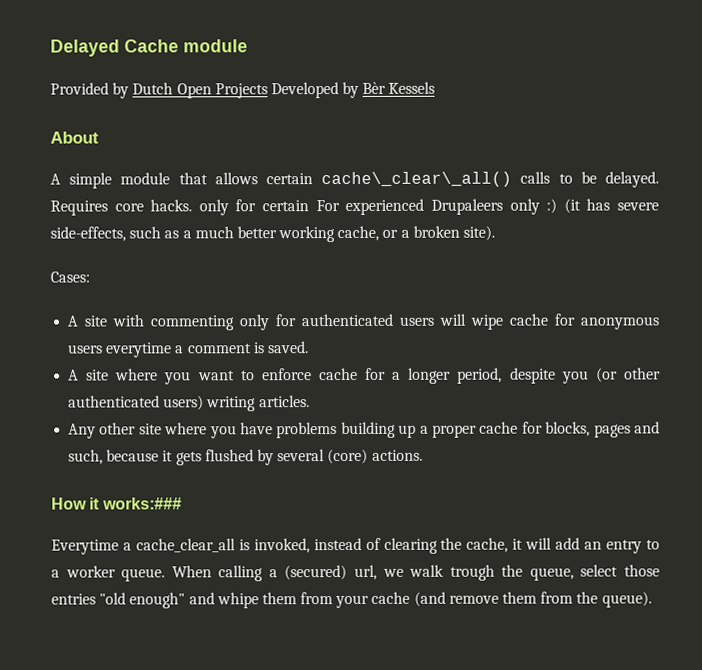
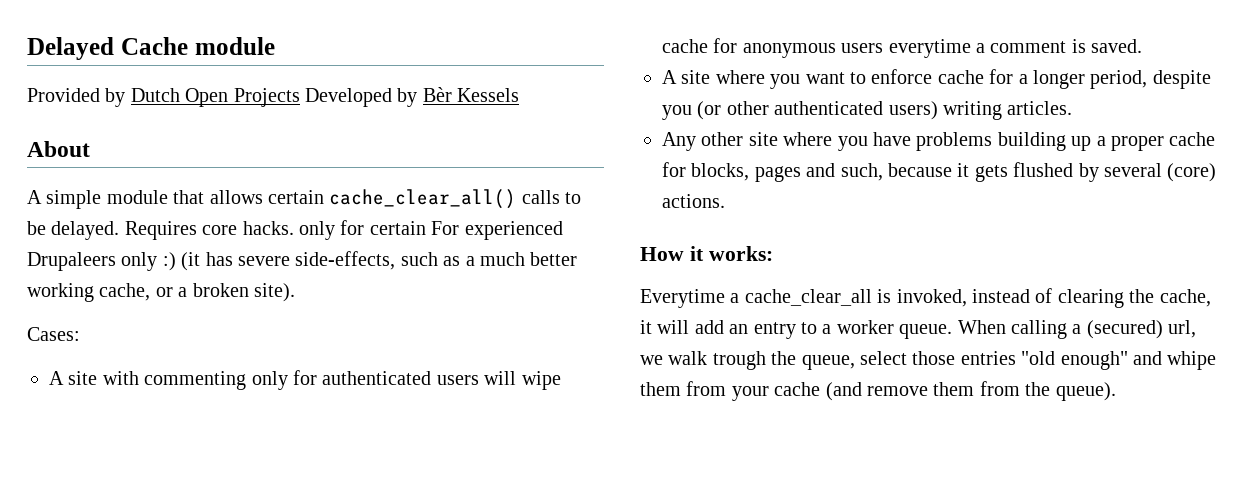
- A simple module that allows certain cache\_clear\_all() calls to be delayed.
+ A simple module that allows certain cache_clear_all() calls to be delayed.
- How it works:###
+ How it works:

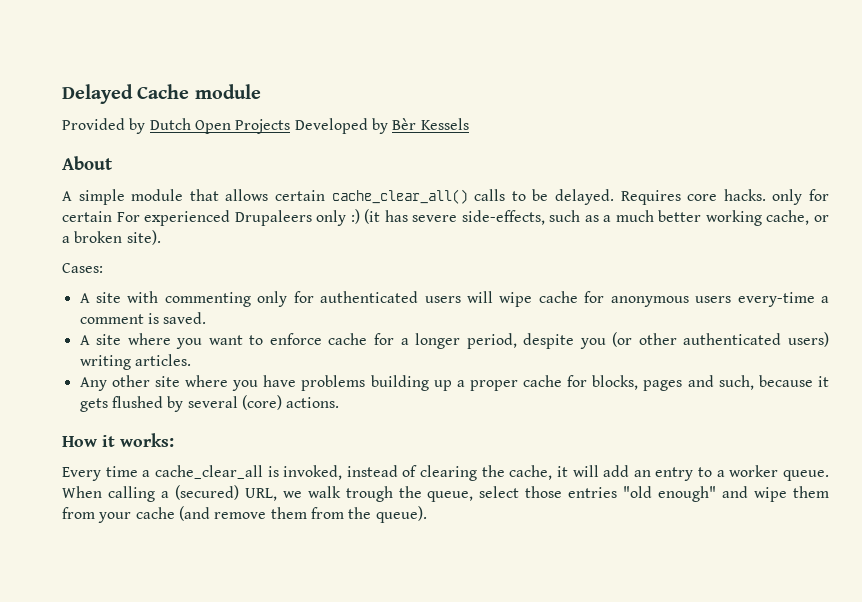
- A site with commenting only for authenticated users will wipe cache for anonymous users everytime a comment is saved.
+ A site with commenting only for authenticated users will wipe cache for anonymous users every-time a comment is saved.
- Everytime a cache_clear_all is invoked, instead of clearing the cache, it will add an entry to a worker queue.
+ Every time a cache_clear_all is invoked, instead of clearing the cache, it will add an entry to a worker queue.
- When calling a (secured) url, we walk trough the queue, select those entries "old enough" and whipe them from your cache (and remove them from the queue).
+ When calling a (secured) URL, we walk trough the queue, select those entries "old enough" and wipe them from your cache (and remove them from the queue).

